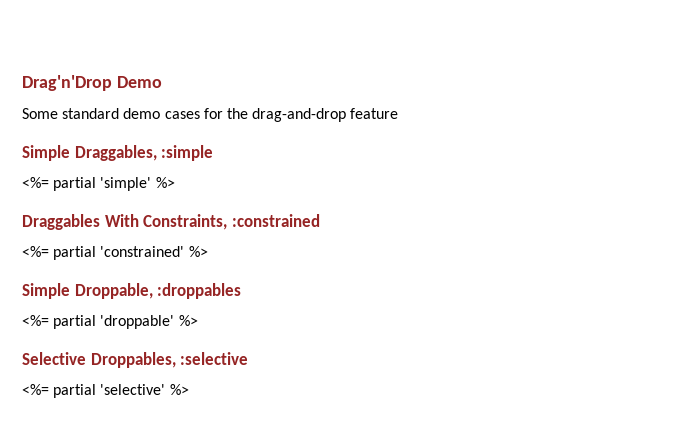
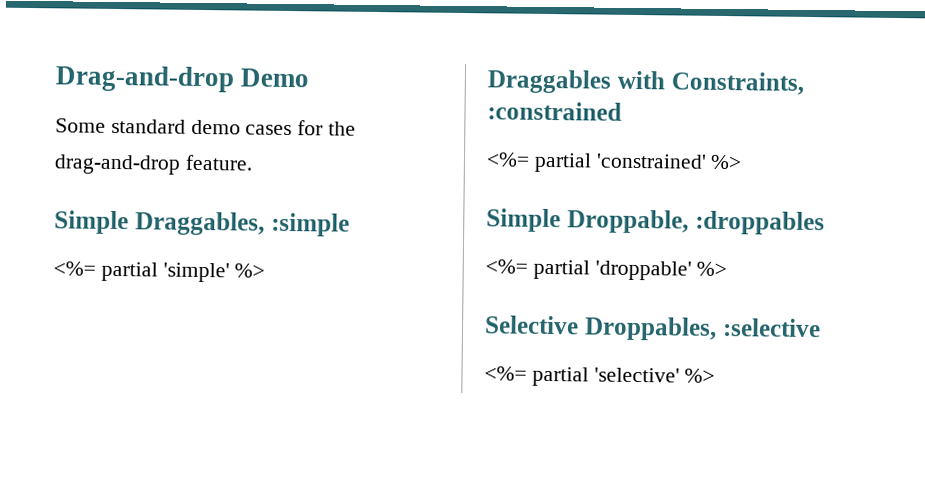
- Drag'n'Drop Demo
+ Drag-and-drop Demo
- Some standard demo cases for the drag-and-drop feature
+ Some standard demo cases for the drag-and-drop feature.
- Draggables With Constraints, :constrained
+ Draggables with Constraints, :constrained

